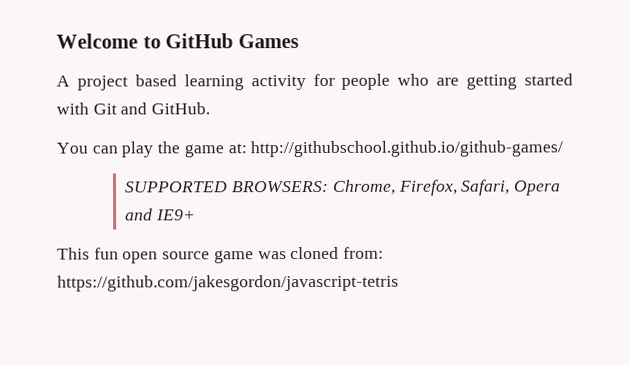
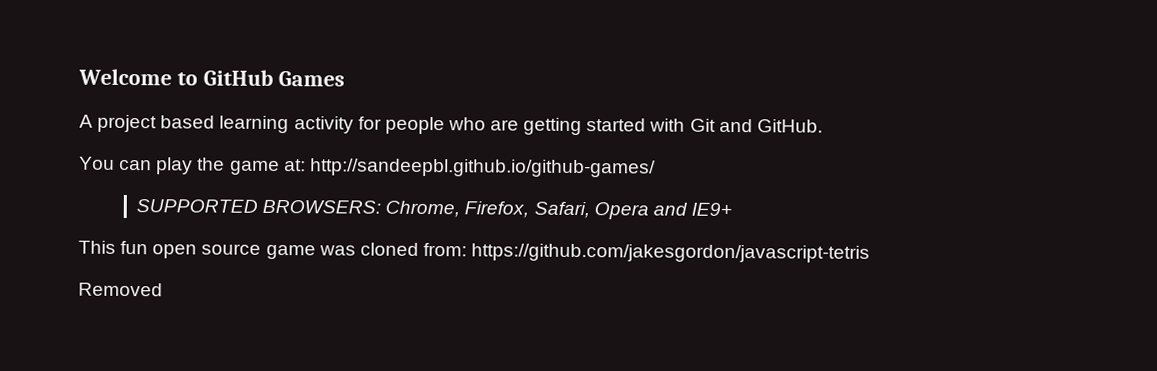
- You can play the game at: http://githubschool.github.io/github-games/
+ You can play the game at: http://sandeepbl.github.io/github-games/
+ Removed

